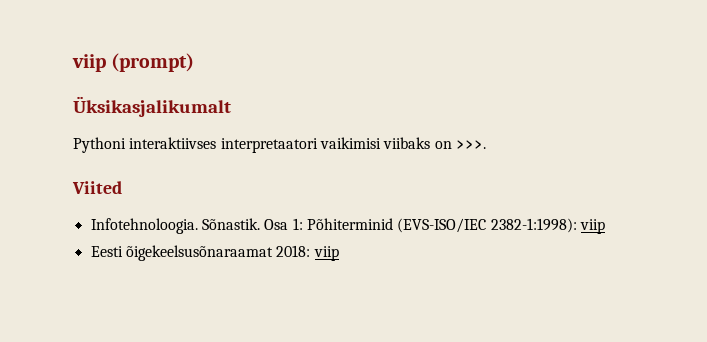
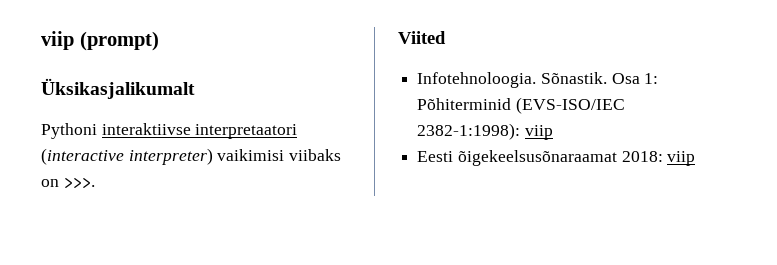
- Pythoni interaktiivses interpretaatori vaikimisi viibaks on >>>.
+ Pythoni interaktiivse interpretaatori (interactive interpreter) vaikimisi viibaks on >>>.

